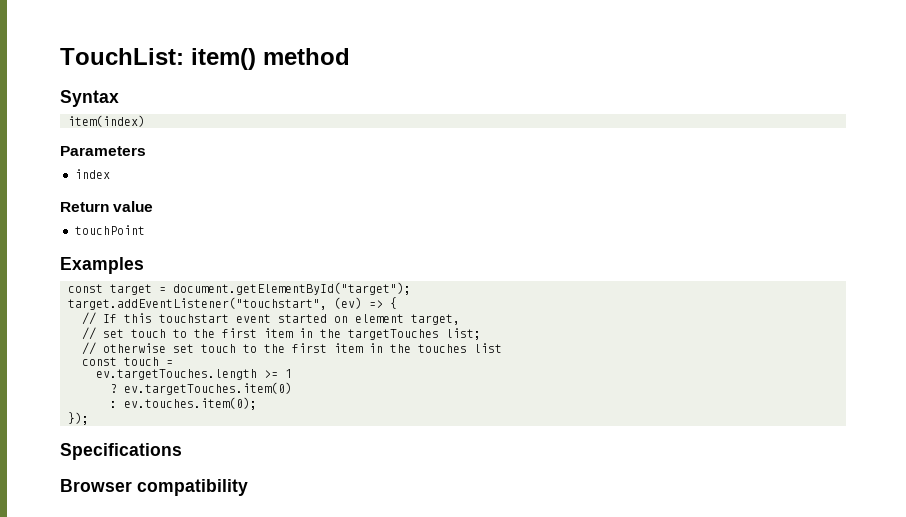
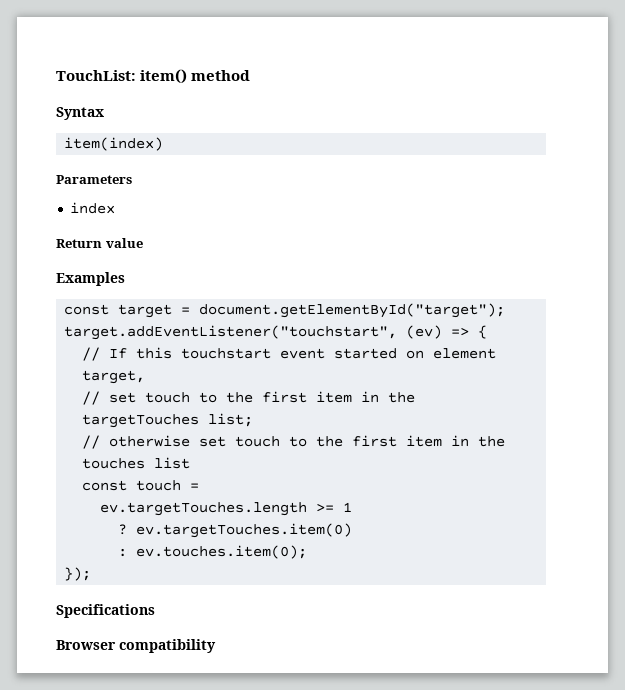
- touchPoint

